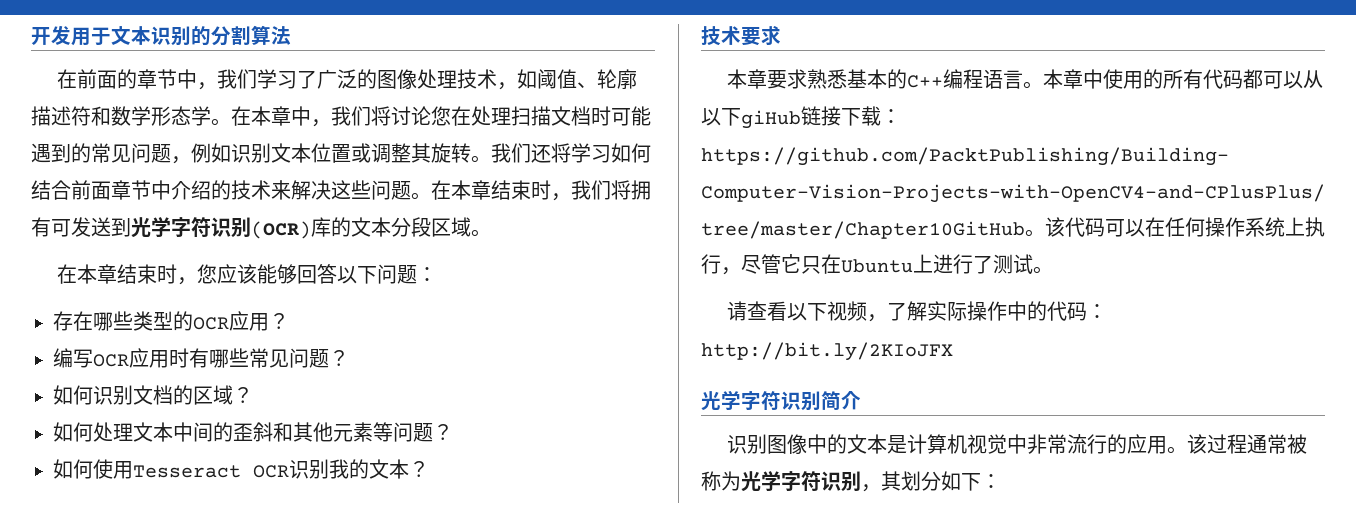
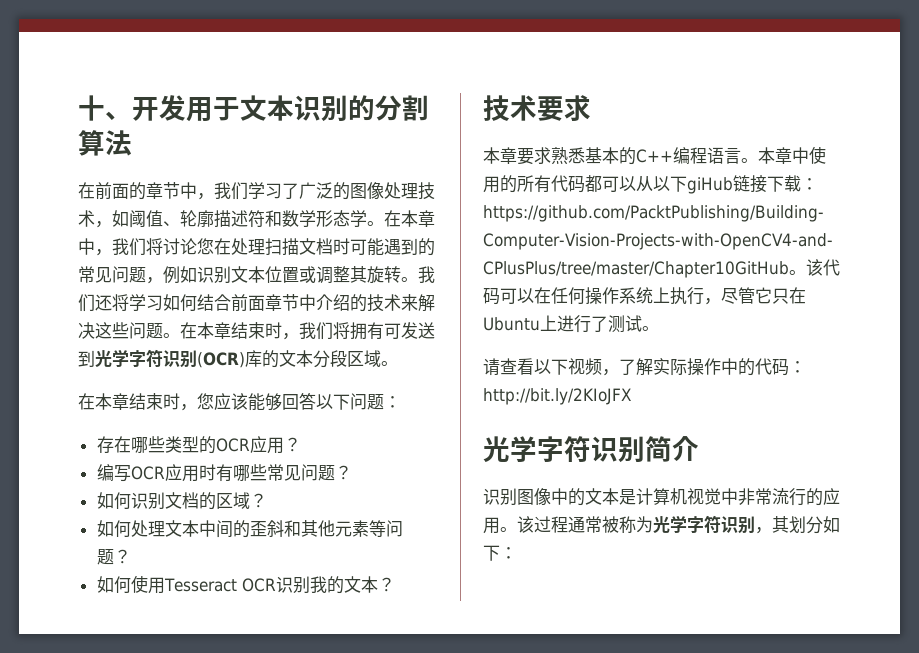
- 开发用于文本识别的分割算法
+ 十、开发用于文本识别的分割算法

